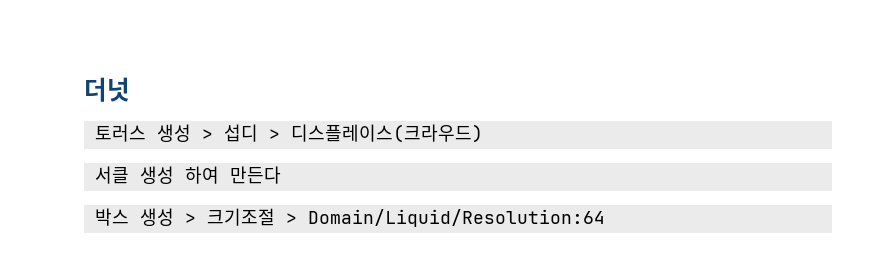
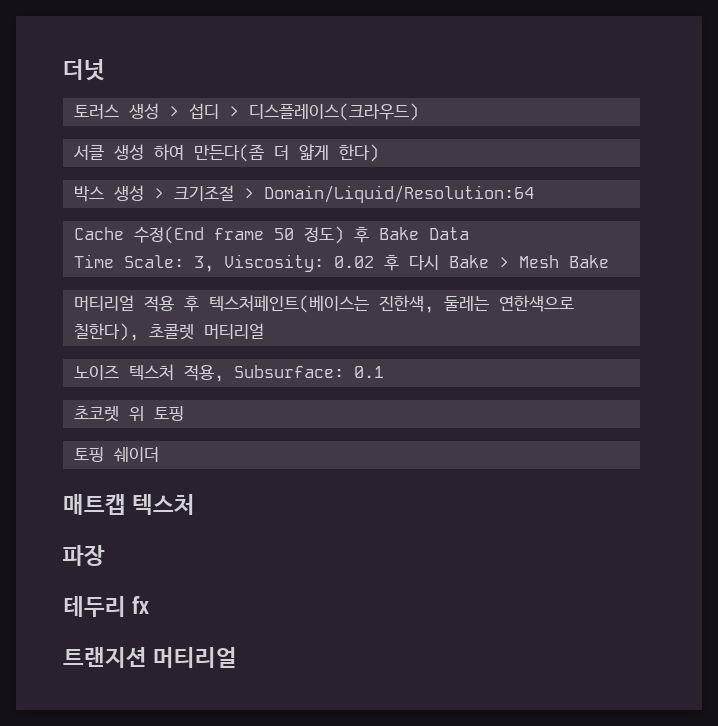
- 서클 생성 하여 만든다
+ 서클 생성 하여 만든다(좀 더 얇게 한다)
+ Cache 수정(End frame 50 정도) 후 Bake Data
+ Time Scale: 3, Viscosity: 0.02 후 다시 Bake > Mesh Bake
+ 머티리얼 적용 후 텍스처페인트(베이스는 진한색, 둘레는 연한색으로 칠한다), 초콜렛 머티리얼
+ 노이즈 텍스처 적용, Subsurface: 0.1
+ 초코렛 위 토핑
+ 토핑 쉐이더
+ 매트캡 텍스처
+ 파장
+ 테두리 fx
+ 트랜지션 머티리얼

